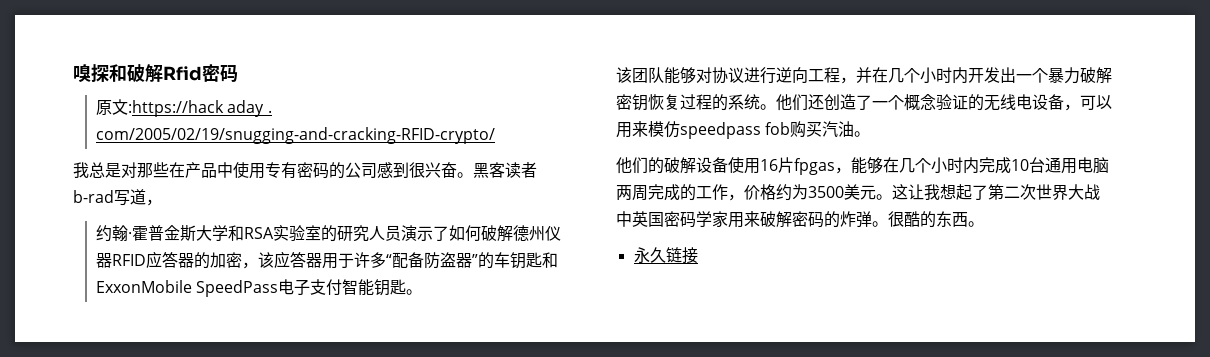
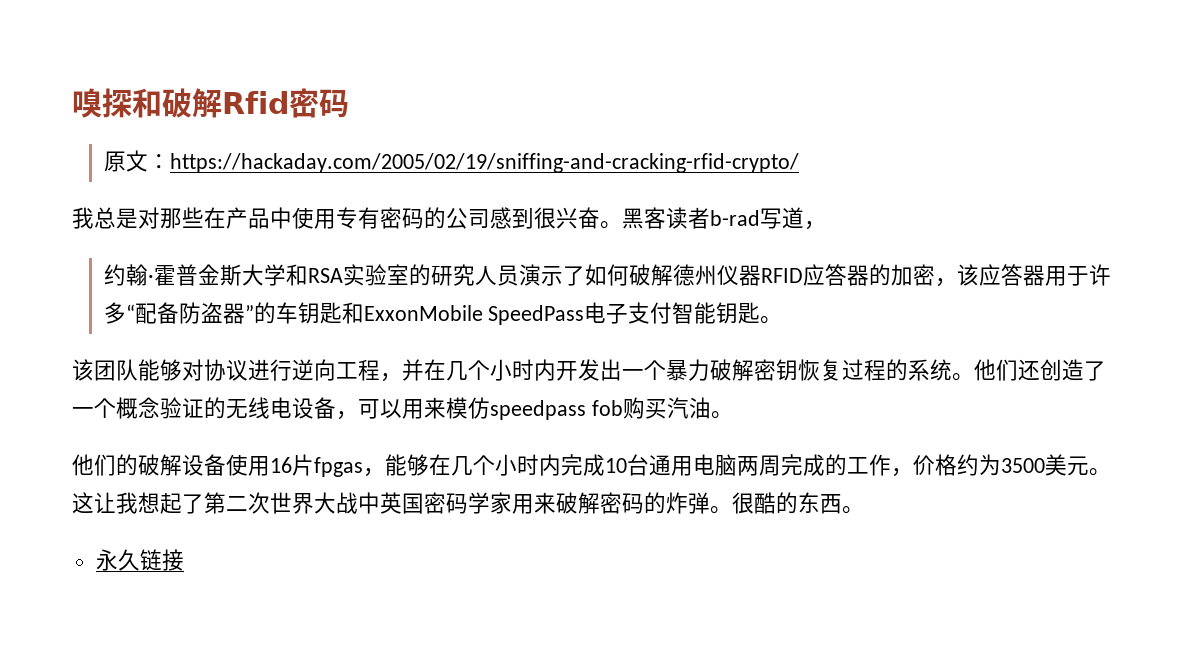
- 原文:https://hack aday . com/2005/02/19/snugging-and-cracking-RFID-crypto/
+ 原文：https://hackaday.com/2005/02/19/sniffing-and-cracking-rfid-crypto/

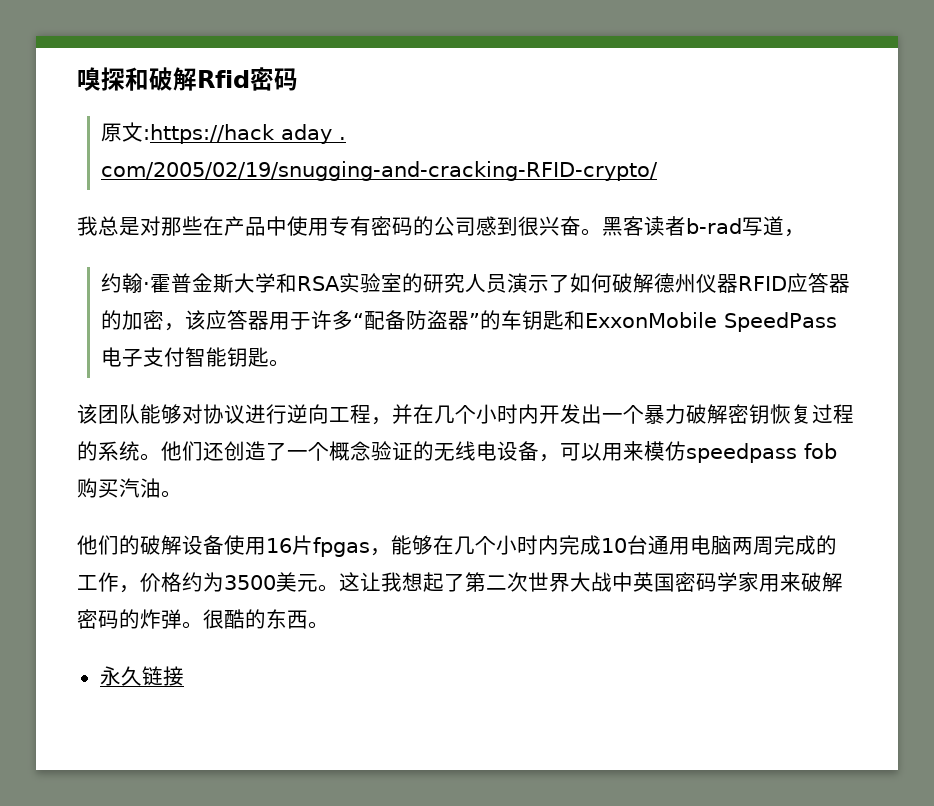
- 原文：https://hackaday.com/2005/02/19/sniffing-and-cracking-rfid-crypto/
+ 原文:https://hack aday . com/2005/02/19/snugging-and-cracking-RFID-crypto/

